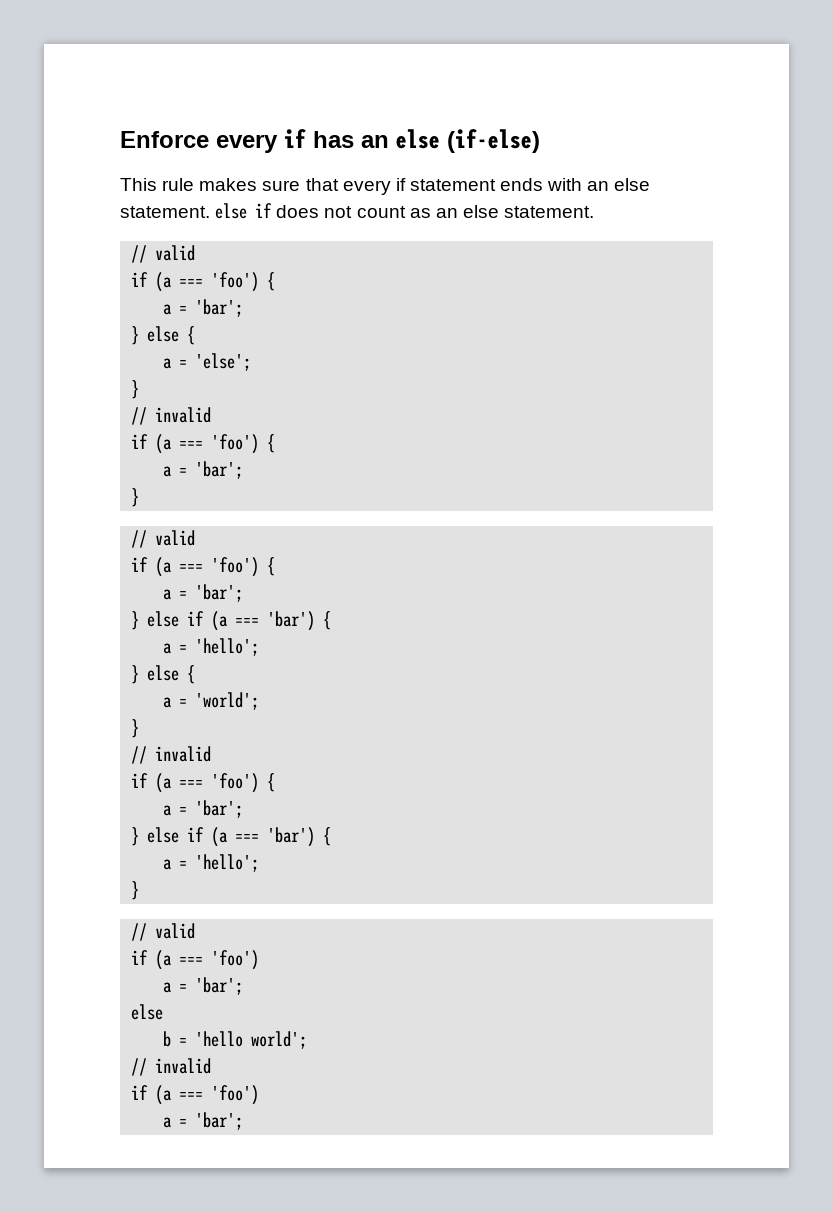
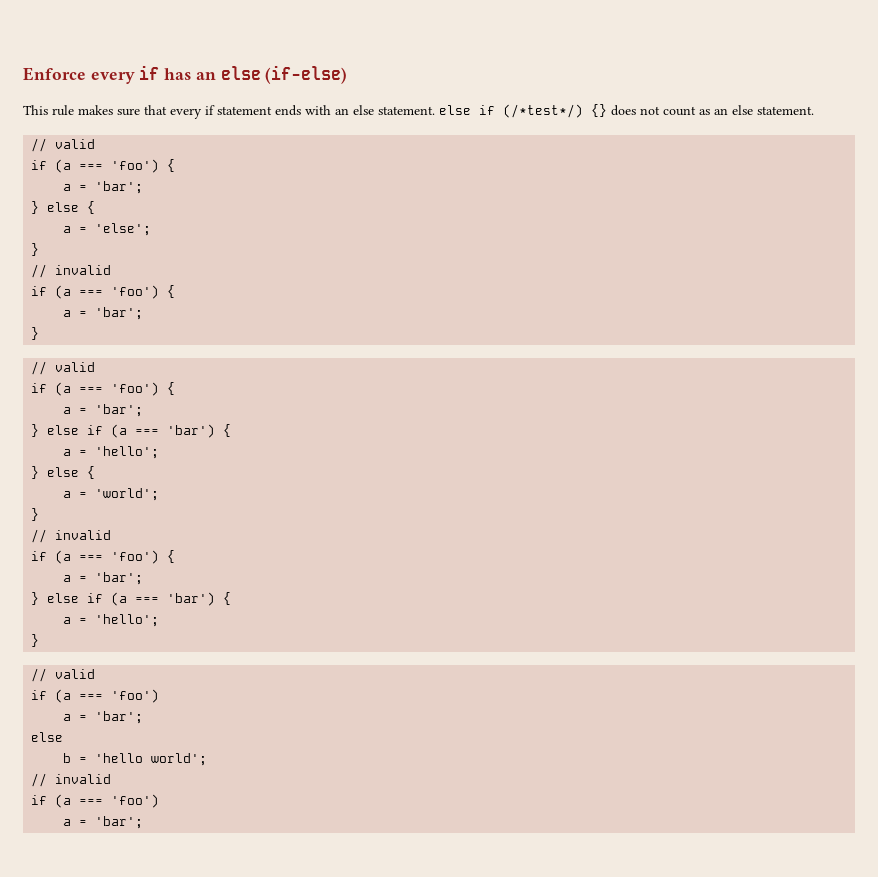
- This rule makes sure that every if statement ends with an else statement. else if does not count as an else statement.
+ This rule makes sure that every if statement ends with an else statement. else if (/*test*/) {} does not count as an else statement.

